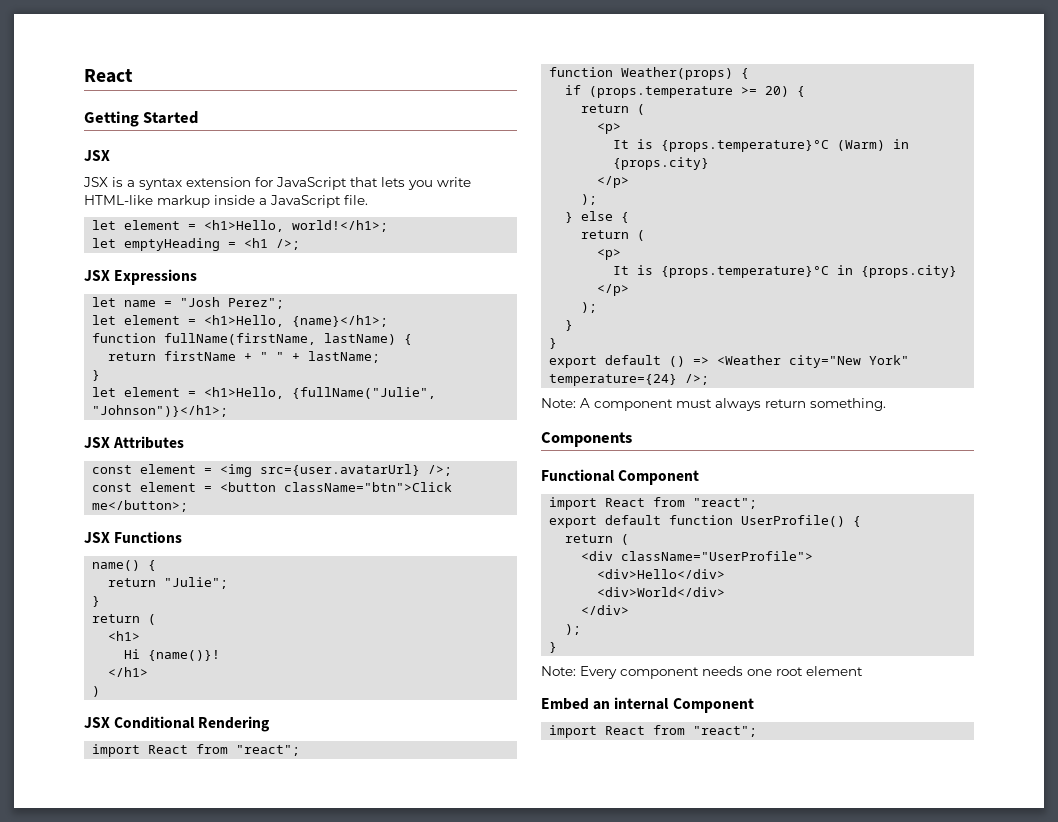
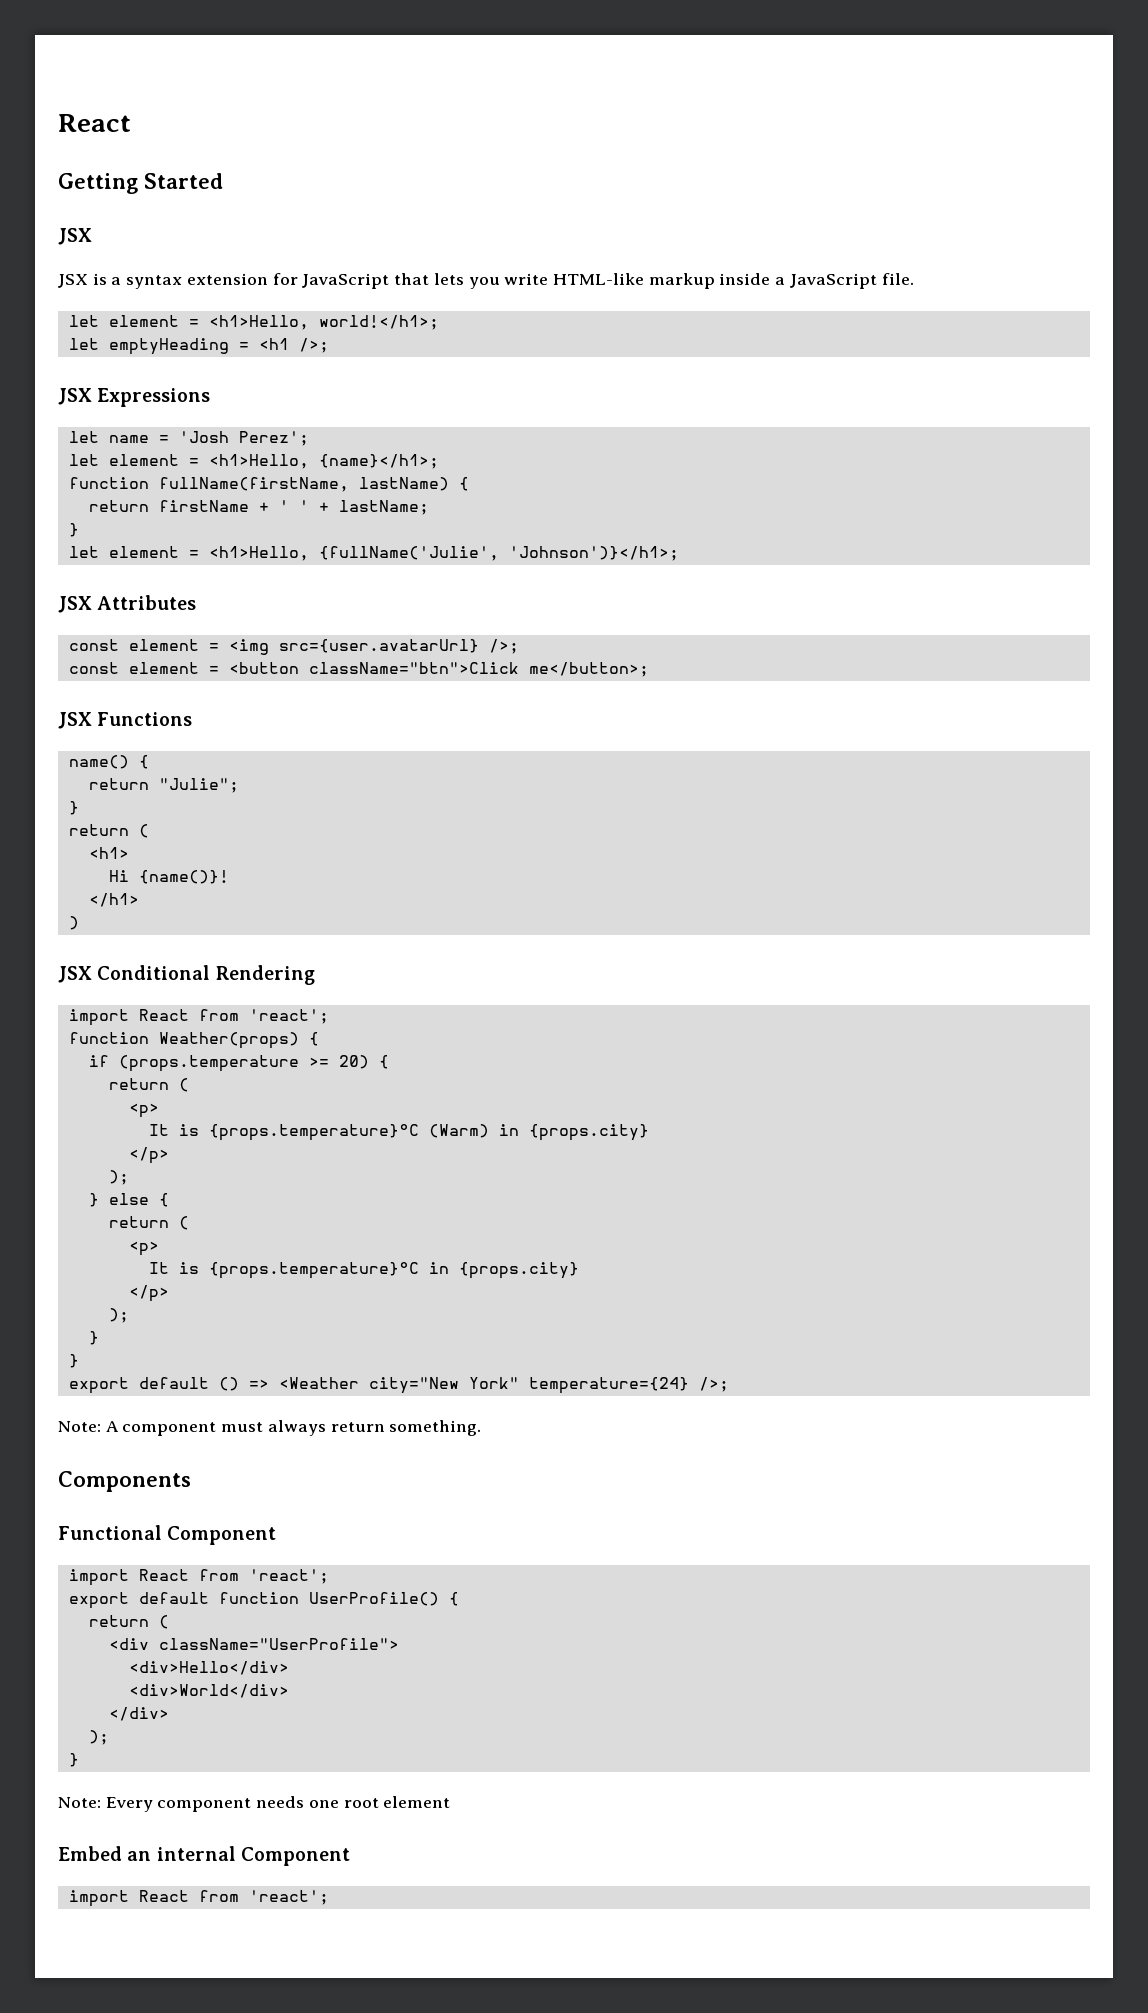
- let name = "Josh Perez";
+ let name = 'Josh Perez';
- return firstName + " " + lastName;
+ return firstName + ' ' + lastName;
- let element = <h1>Hello, {fullName("Julie", "Johnson")}</h1>;
+ let element = <h1>Hello, {fullName('Julie', 'Johnson')}</h1>;
  JSX Conditional Rendering
- import React from "react";
+ import React from 'react';
  Functional Component
- import React from "react";
+ import React from 'react';
  Embed an internal Component
- import React from "react";
+ import React from 'react';

